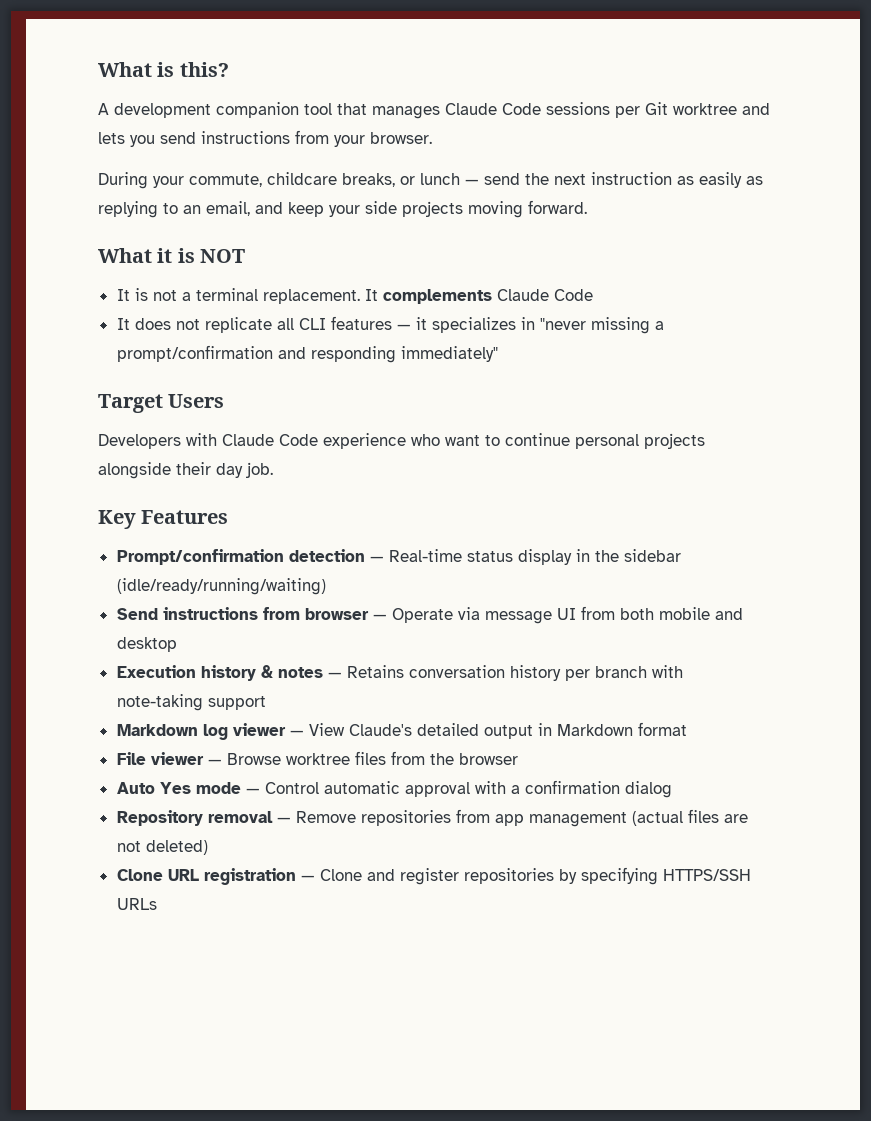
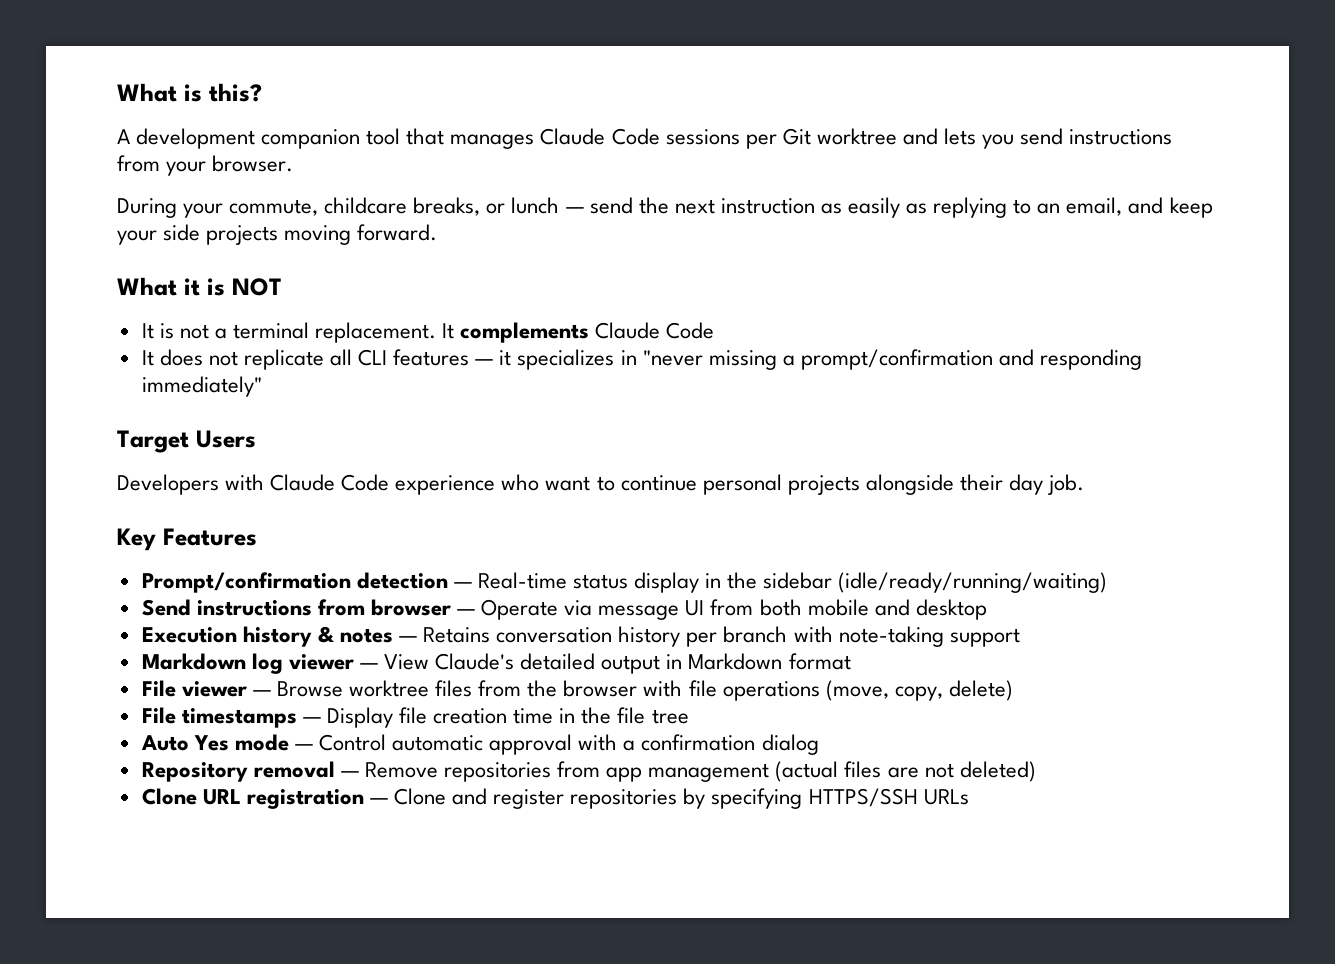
- File viewer — Browse worktree files from the browser
+ File viewer — Browse worktree files from the browser with file operations (move, copy, delete)
+ File timestamps — Display file creation time in the file tree

